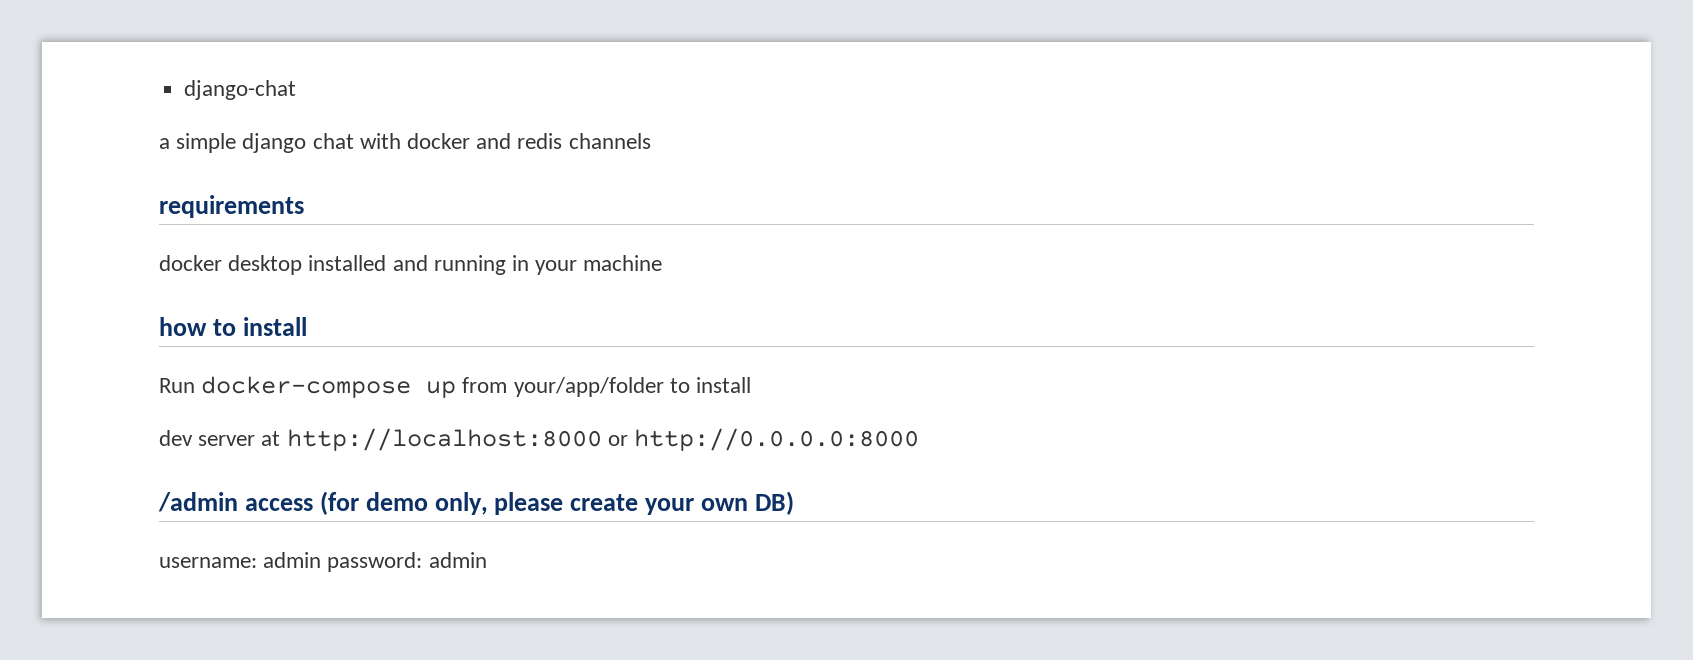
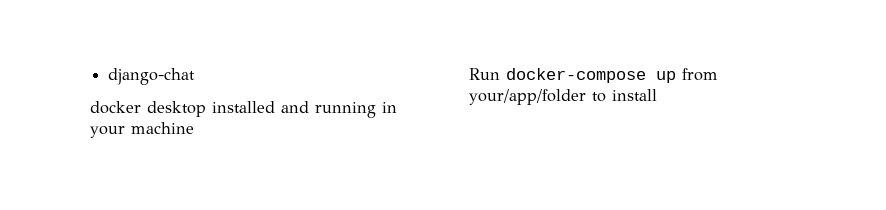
- a simple django chat with docker and redis channels
- requirements
- how to install
- dev server at http://localhost:8000 or http://0.0.0.0:8000
- /admin access (for demo only, please create your own DB)
- username: admin password: admin

